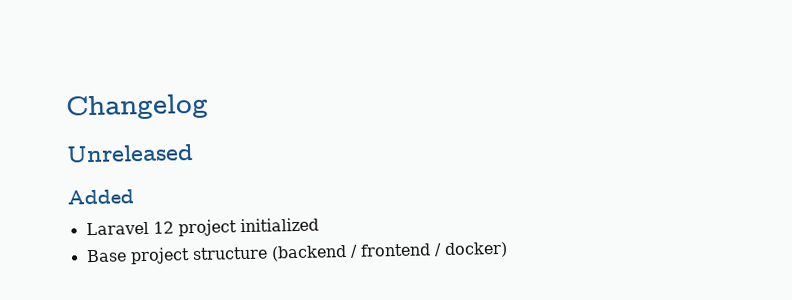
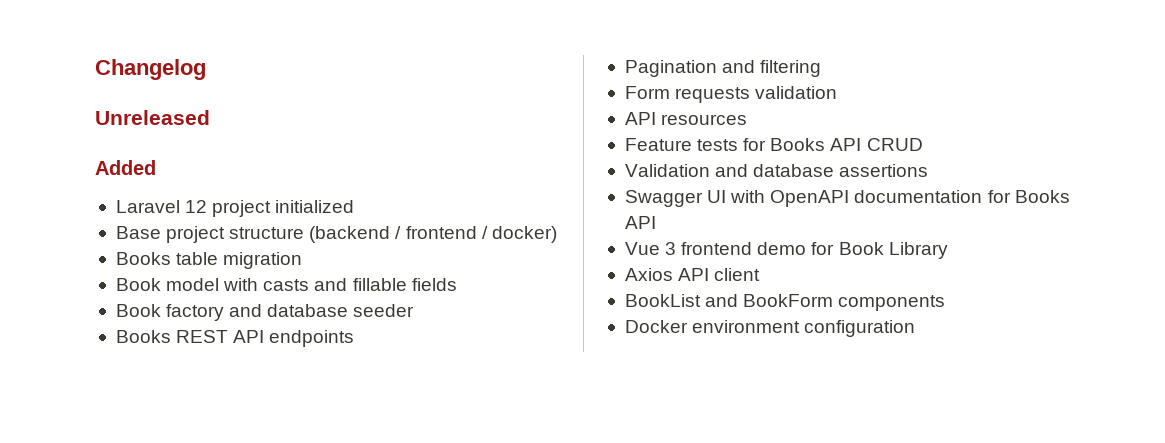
+ Books table migration
+ Book model with casts and fillable fields
+ Book factory and database seeder
+ Books REST API endpoints
+ Pagination and filtering
+ Form requests validation
+ API resources
+ Feature tests for Books API CRUD
+ Validation and database assertions
+ Swagger UI with OpenAPI documentation for Books API
+ Vue 3 frontend demo for Book Library
+ Axios API client
+ BookList and BookForm components
+ Docker environment configuration

